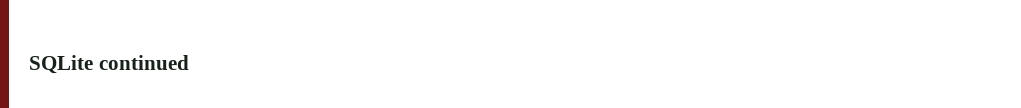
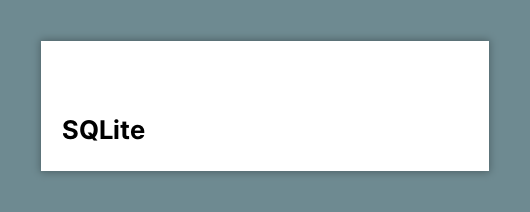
- SQLite continued
+ SQLite

